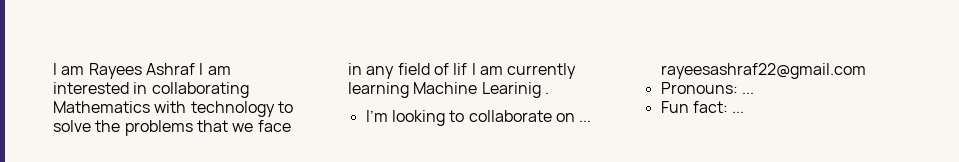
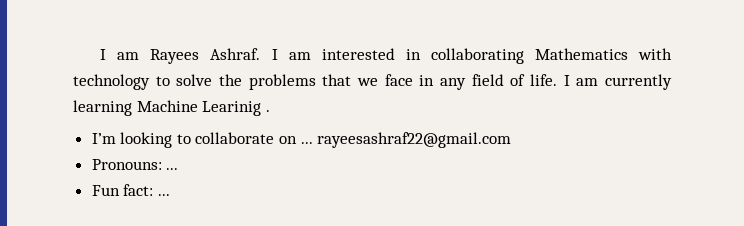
- I am Rayees Ashraf I am interested in collaborating Mathematics with technology to solve the problems that we face in any field of lif I am currently learning Machine Learinig .
+ I am Rayees Ashraf. I am interested in collaborating Mathematics with technology to solve the problems that we face in any field of life. I am currently learning Machine Learinig .

